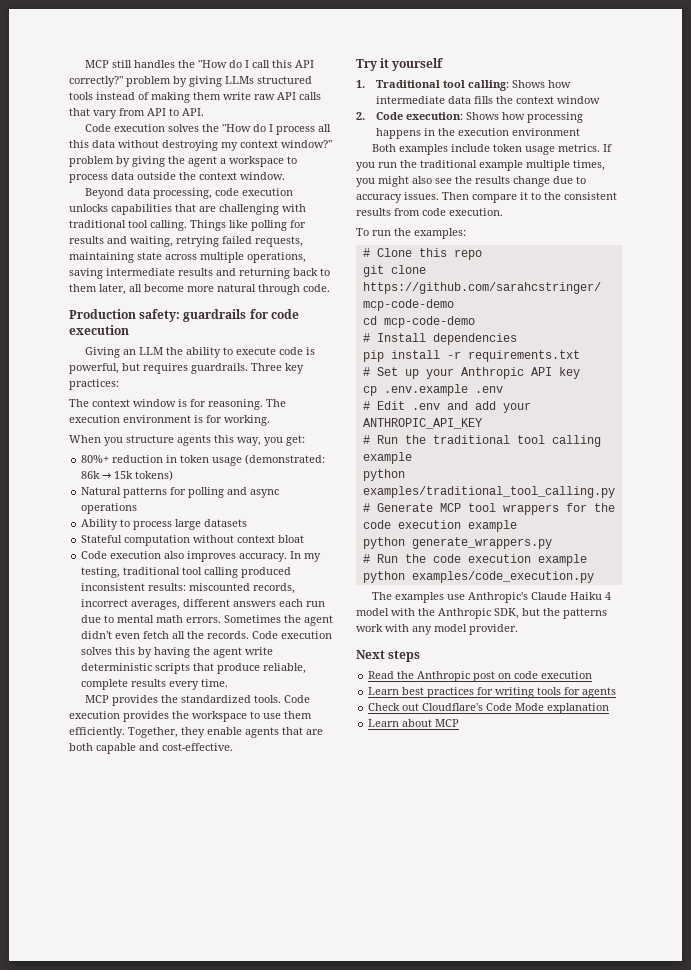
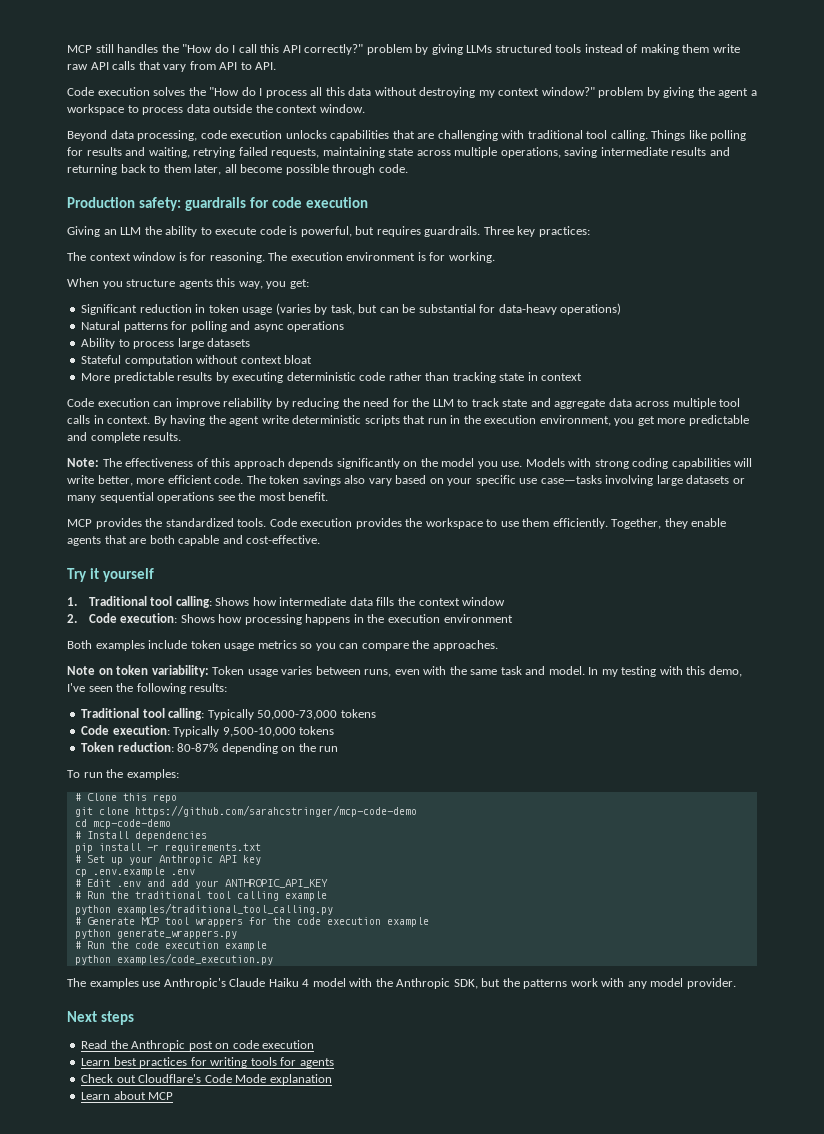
- Things like polling for results and waiting, retrying failed requests, maintaining state across multiple operations, saving intermediate results and returning back to them later, all become more natural through code.
+ Things like polling for results and waiting, retrying failed requests, maintaining state across multiple operations, saving intermediate results and returning back to them later, all become possible through code.
- 80%+ reduction in token usage (demonstrated: 86k → 15k tokens)
+ Significant reduction in token usage (varies by task, but can be substantial for data-heavy operations)
- Code execution also improves accuracy. In my testing, traditional tool calling produced inconsistent results: miscounted records, incorrect averages, different answers each run due to mental math errors. Sometimes the agent didn't even fetch all the records. Code execution solves this by having the agent write deterministic scripts that produce reliable, complete results every time.
+ More predictable results by executing deterministic code rather than tracking state in context
+ Code execution can improve reliability by reducing the need for the LLM to track state and aggregate data across multiple tool calls in context. By having the agent write deterministic scripts that run in the execution environment, you get more predictable and complete results.
+ Note: The effectiveness of this approach depends significantly on the model you use. Models with strong coding capabilities will write better, more efficient code. The token savings also vary based on your specific use case—tasks involving large datasets or many sequential operations see the most benefit.
- Both examples include token usage metrics. If you run the traditional example multiple times, you might also see the results change due to accuracy issues. Then compare it to the consistent results from code execution.
+ Both examples include token usage metrics so you can compare the approaches.
+ Note on token variability: Token usage varies between runs, even with the same task and model. In my testing with this demo, I've seen the following results:
+ Traditional tool calling: Typically 50,000-73,000 tokens
+ Code execution: Typically 9,500-10,000 tokens
+ Token reduction: 80-87% depending on the run

